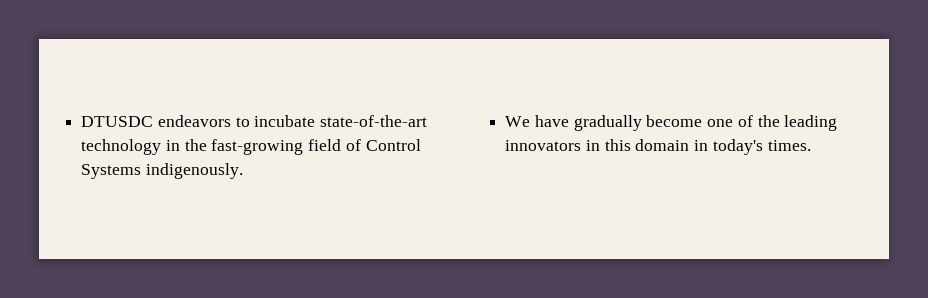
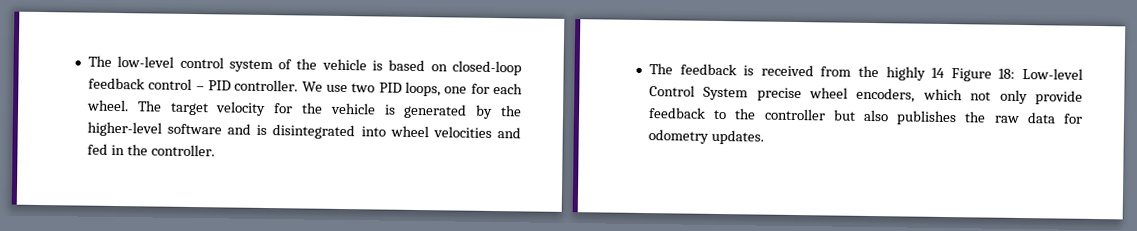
- DTUSDC endeavors to incubate state-of-the-art technology in the fast-growing field of Control Systems indigenously.
- We have gradually become one of the leading innovators in this domain in today's times.
+ The low-level control system of the vehicle is based on closed-loop feedback control – PID controller. We use two PID loops, one for each wheel. The target velocity for the vehicle is generated by the higher-level software and is disintegrated into wheel velocities and fed in the controller.
+ The feedback is received from the highly 14 Figure 18: Low-level Control System precise wheel encoders, which not only provide feedback to the controller but also publishes the raw data for odometry updates.

